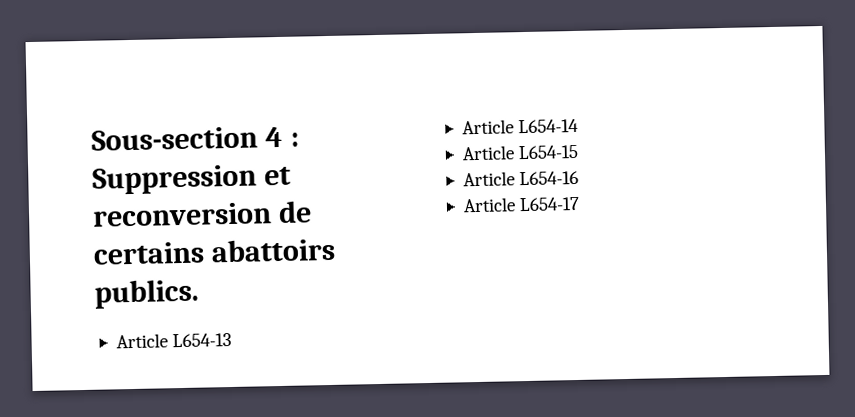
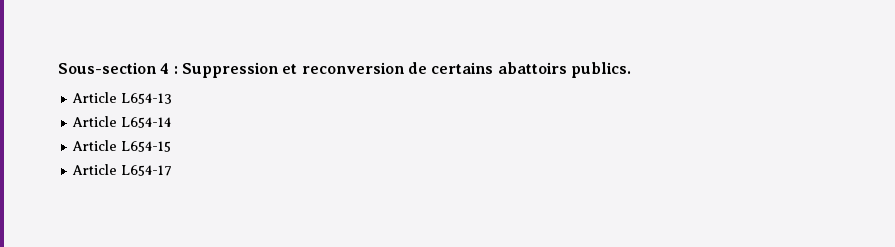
- Article L654-16

